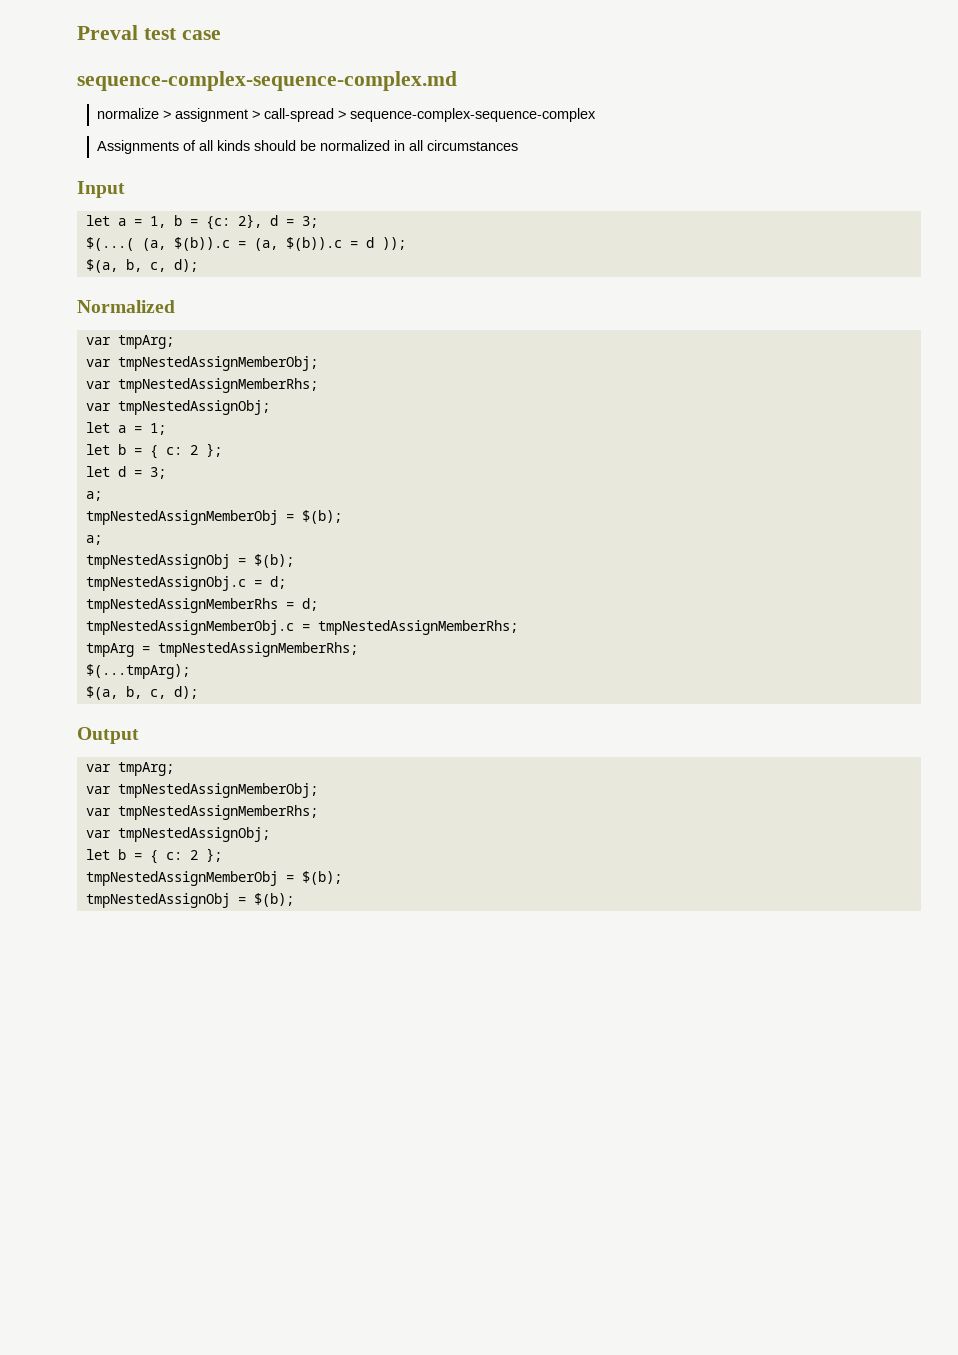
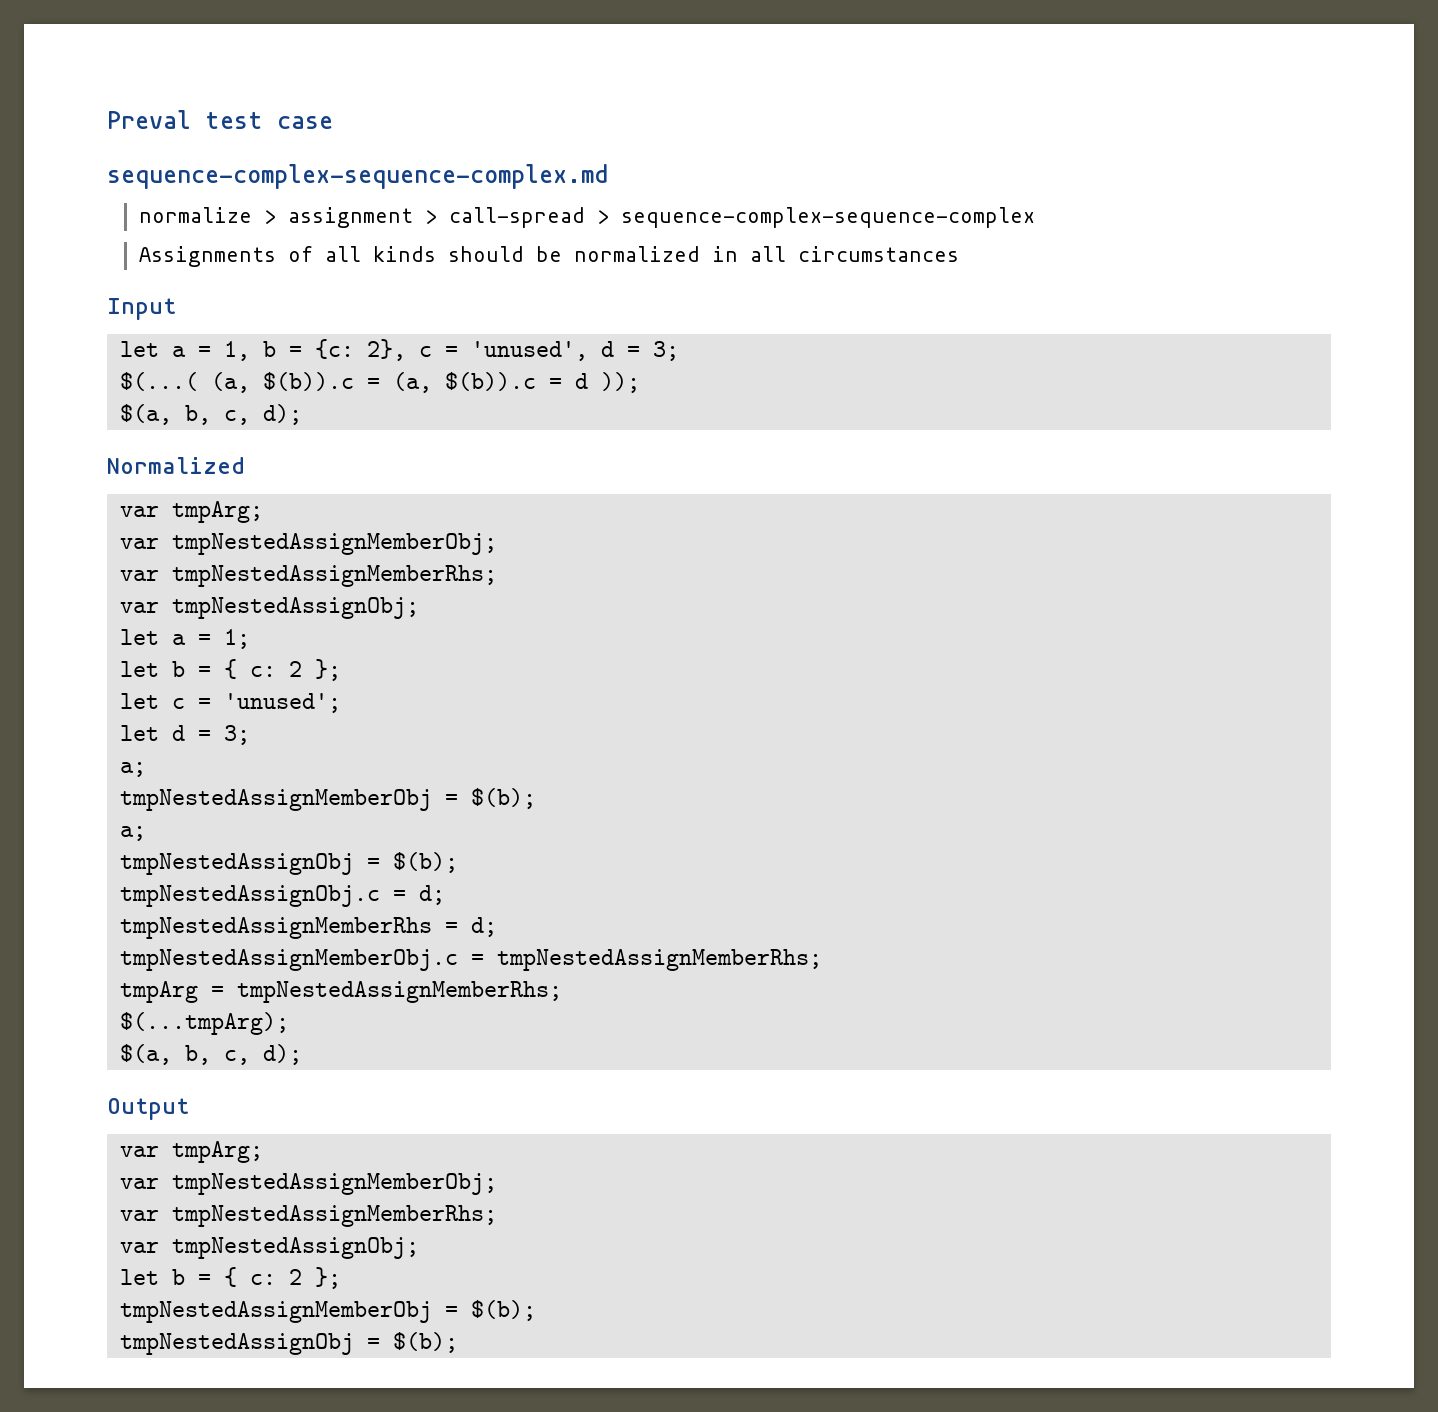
- let a = 1, b = {c: 2}, d = 3;
+ let a = 1, b = {c: 2}, c = 'unused', d = 3;
+ let c = 'unused';

